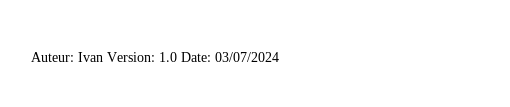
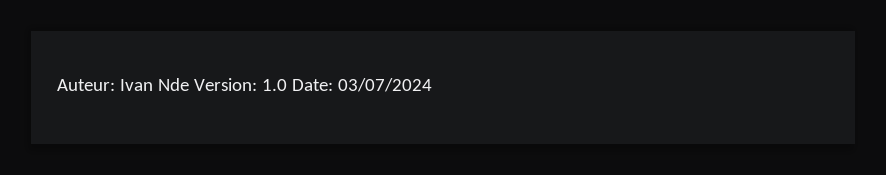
- Auteur: Ivan Version: 1.0 Date: 03/07/2024
+ Auteur: Ivan Nde Version: 1.0 Date: 03/07/2024

